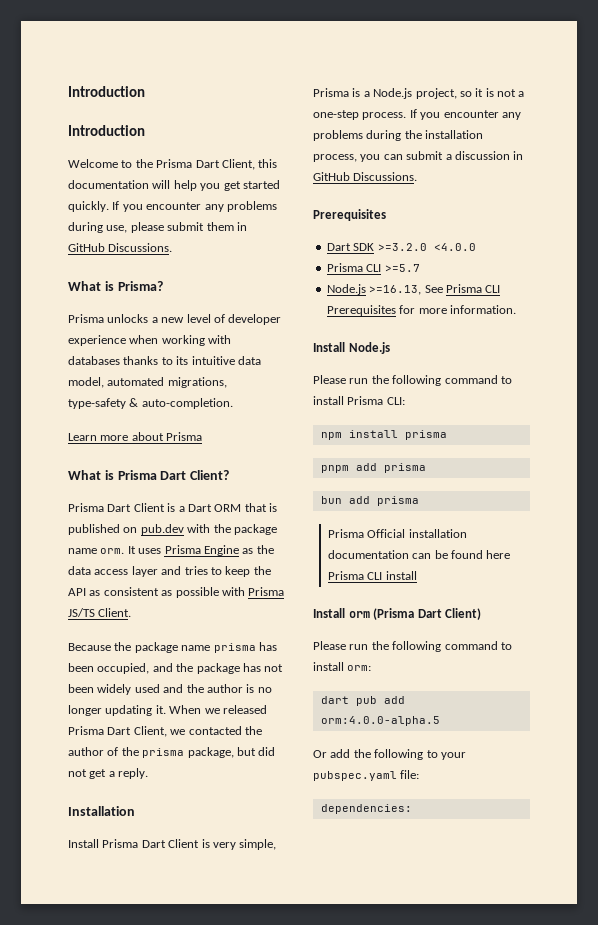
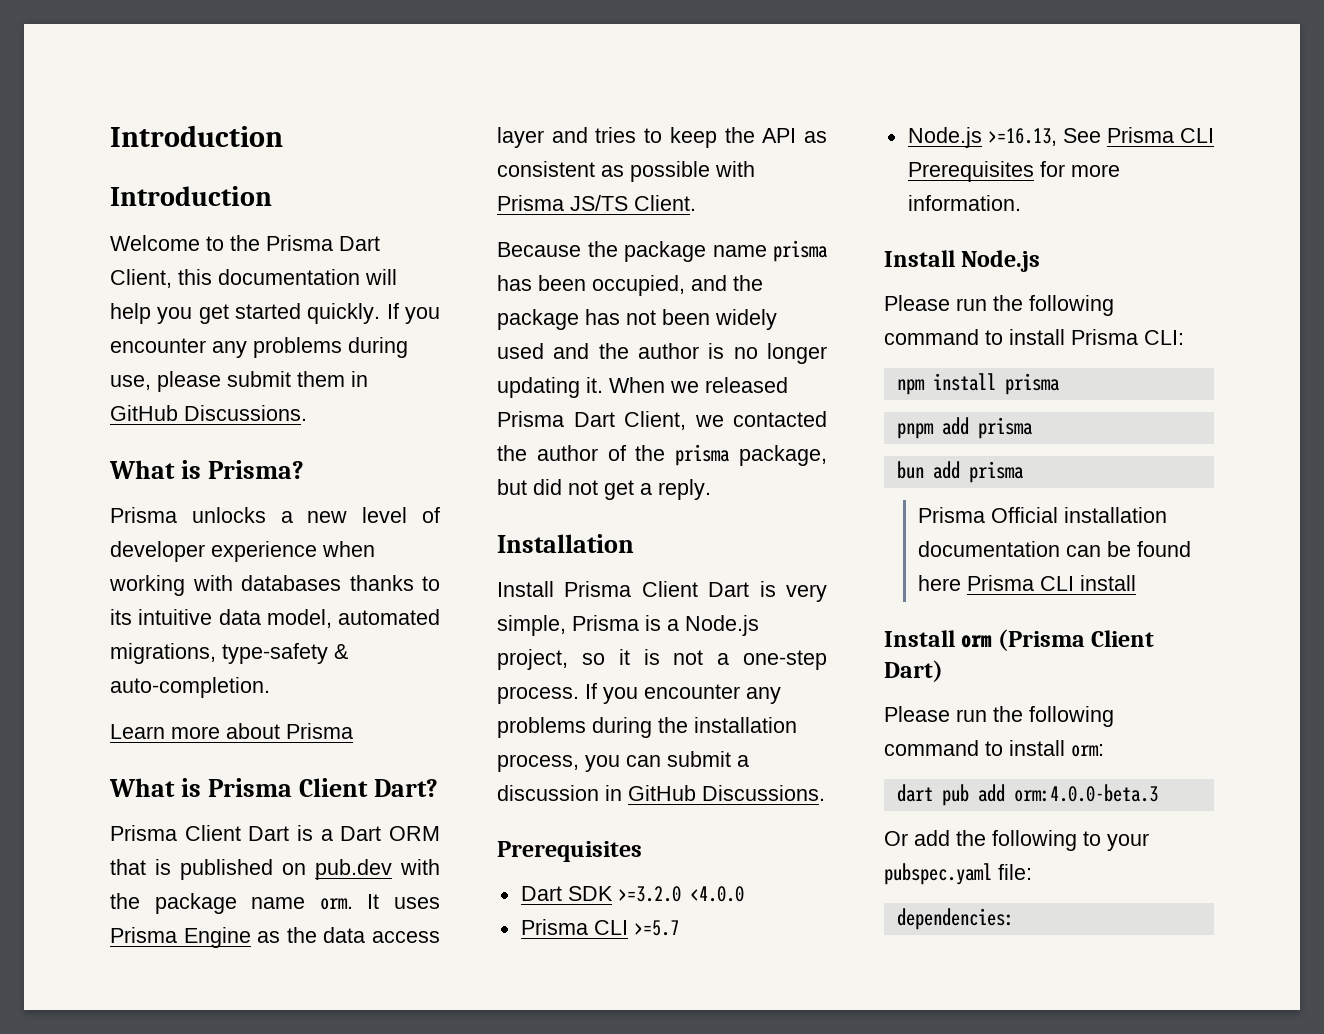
- What is Prisma Dart Client?
- Prisma Dart Client is a Dart ORM that is published on pub.dev with the package name orm.
+ What is Prisma Client Dart?
+ Prisma Client Dart is a Dart ORM that is published on pub.dev with the package name orm.
- Install Prisma Dart Client is very simple, Prisma is a Node.js project, so it is not a one-step process.
+ Install Prisma Client Dart is very simple, Prisma is a Node.js project, so it is not a one-step process.
- Install orm (Prisma Dart Client)
+ Install orm (Prisma Client Dart)
- dart pub add orm:4.0.0-alpha.5
+ dart pub add orm:4.0.0-beta.3

